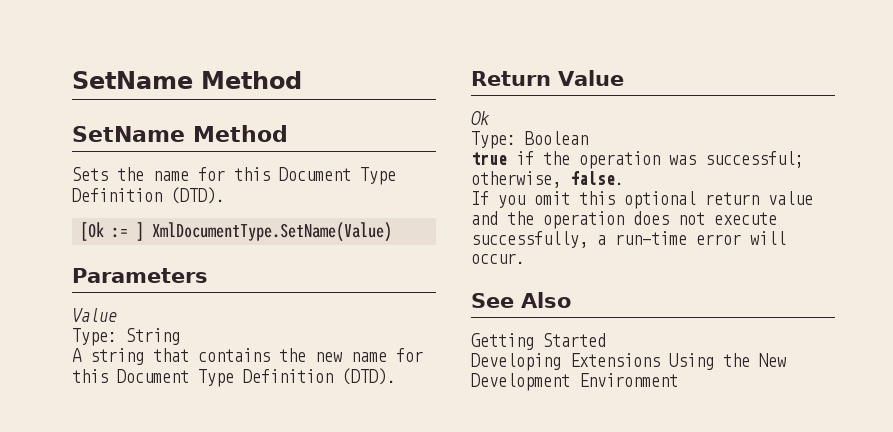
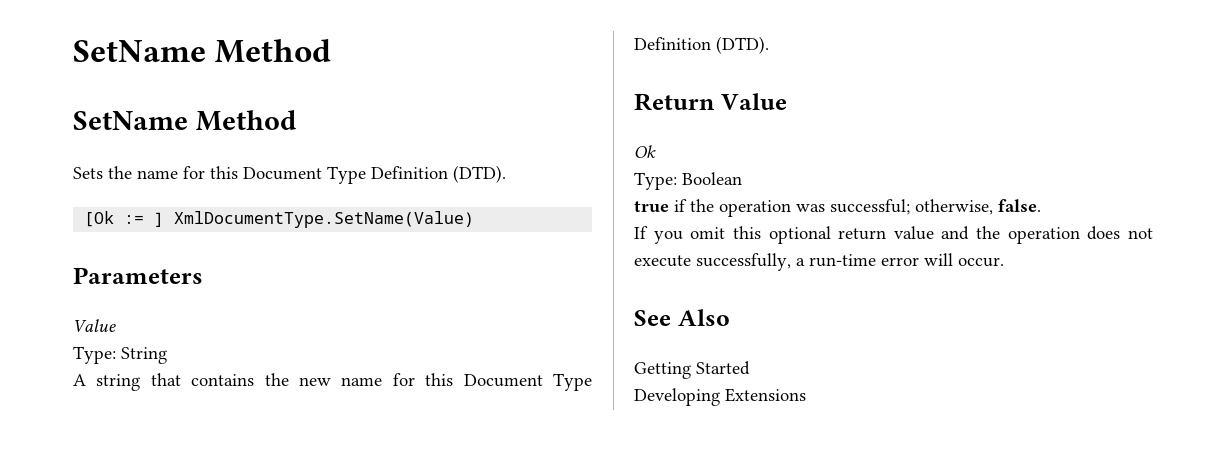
- Developing Extensions Using the New Development Environment
+ Developing Extensions

